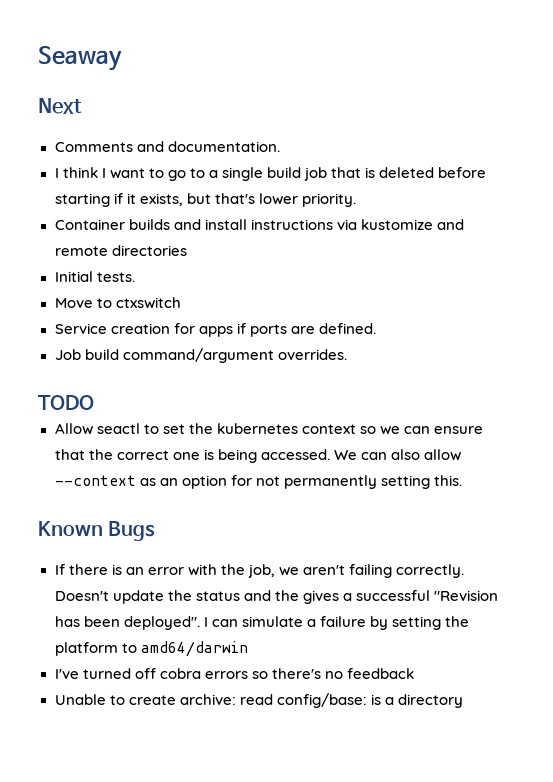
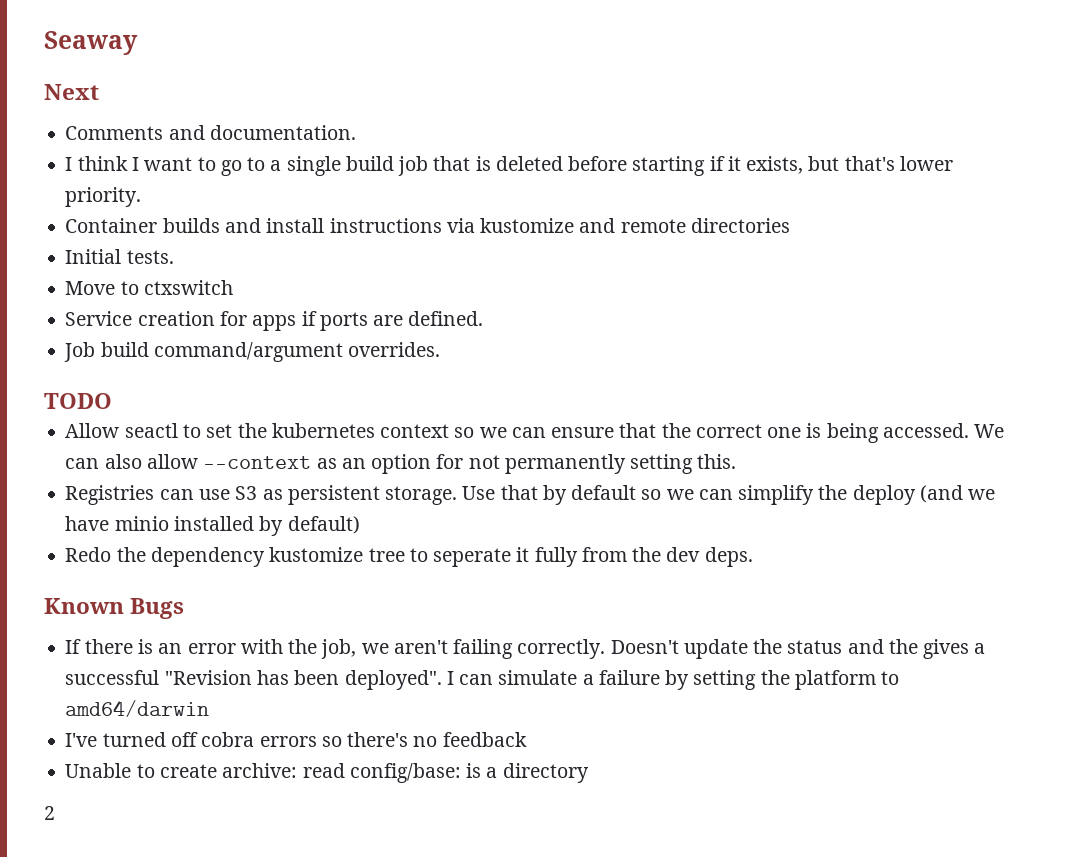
+ Registries can use S3 as persistent storage. Use that by default so we can simplify the deploy (and we have minio installed by default)
+ Redo the dependency kustomize tree to seperate it fully from the dev deps.
+ 2

